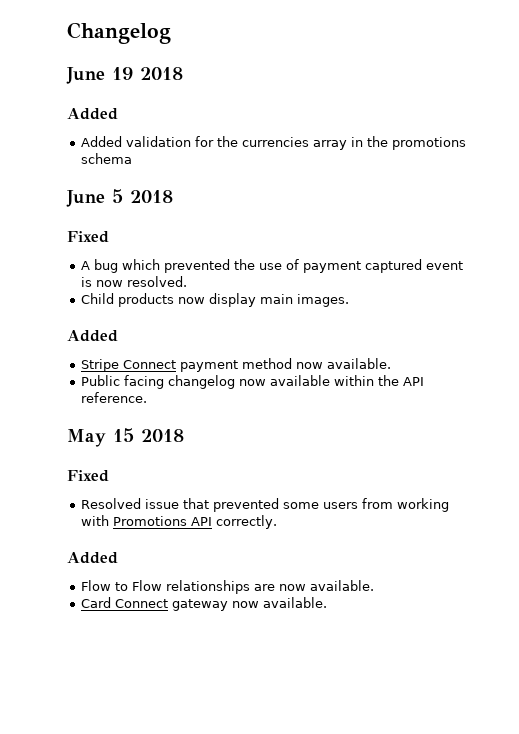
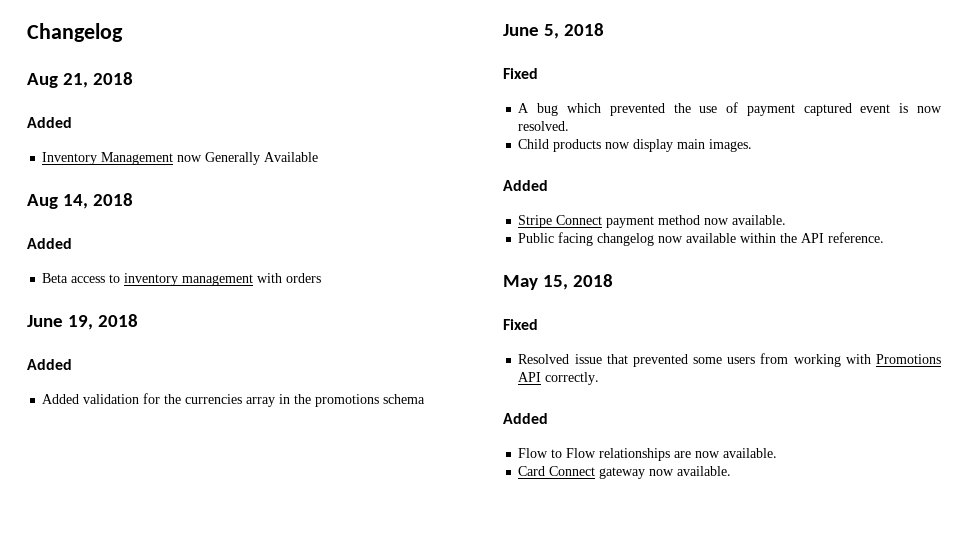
- June 19 2018
+ Aug 21, 2018
+ Added
+ Inventory Management now Generally Available
+ Aug 14, 2018
+ Added
+ Beta access to inventory management with orders
+ June 19, 2018
- June 5 2018
+ June 5, 2018
- May 15 2018
+ May 15, 2018

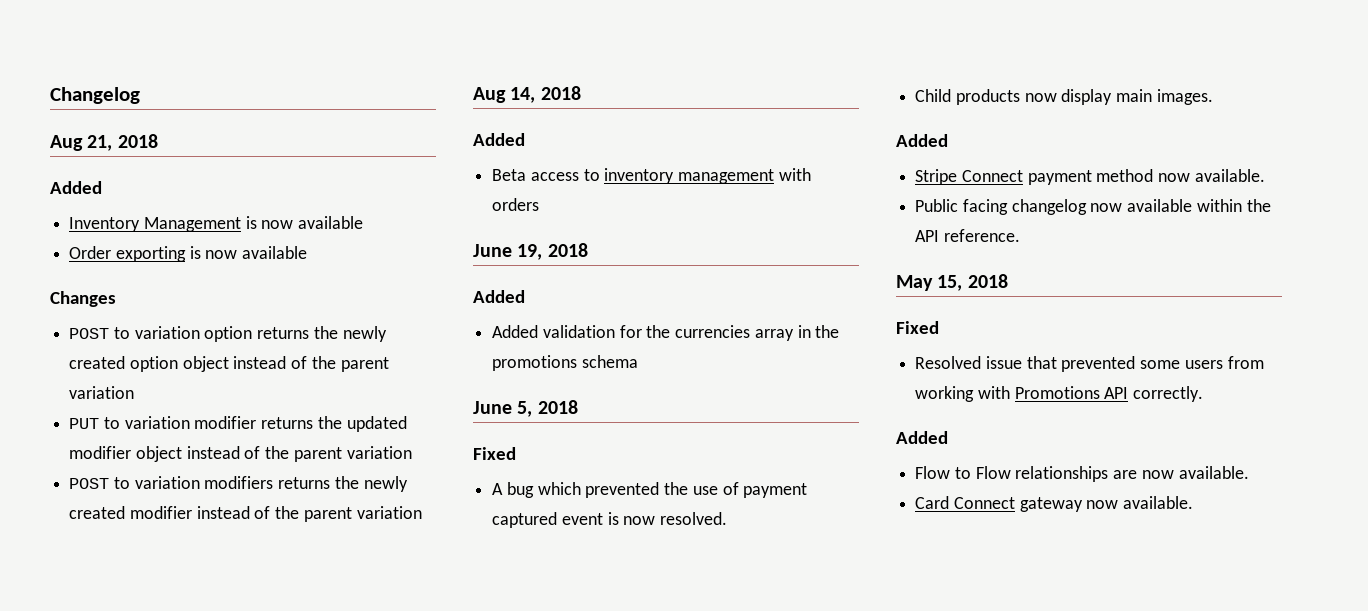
- Inventory Management now Generally Available
+ Inventory Management is now available
+ Order exporting is now available
+ Changes
+ POST to variation option returns the newly created option object instead of the parent variation
+ PUT to variation modifier returns the updated modifier object instead of the parent variation
+ POST to variation modifiers returns the newly created modifier instead of the parent variation

